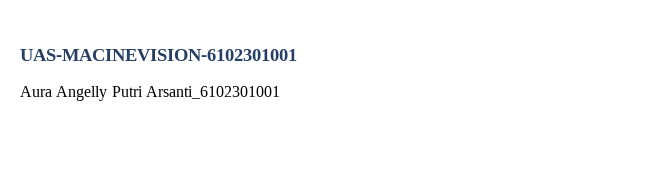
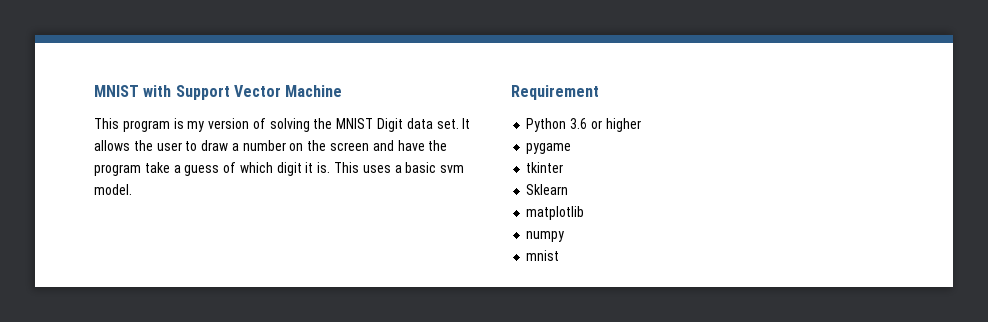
- UAS-MACINEVISION-6102301001
- Aura Angelly Putri Arsanti_6102301001
+ MNIST with Support Vector Machine
+ This program is my version of solving the MNIST Digit data set. It allows the user to draw a number on the screen and have the program take a guess of which digit it is. This uses a basic svm model.
+ Requirement
+ Python 3.6 or higher
+ pygame
+ tkinter
+ Sklearn
+ matplotlib
+ numpy
+ mnist

